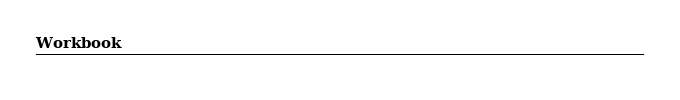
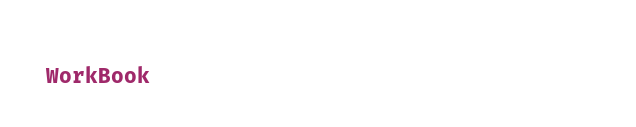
- Workbook
+ WorkBook

